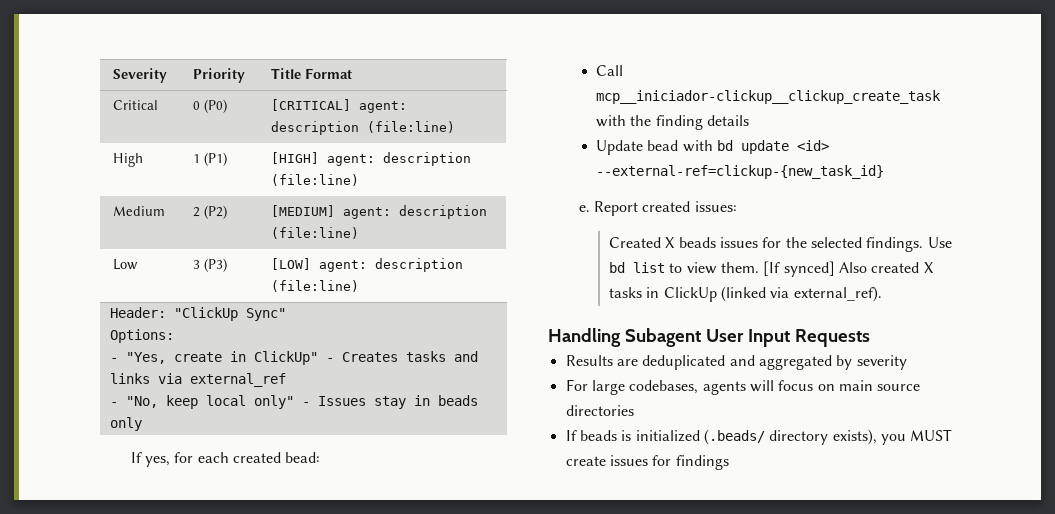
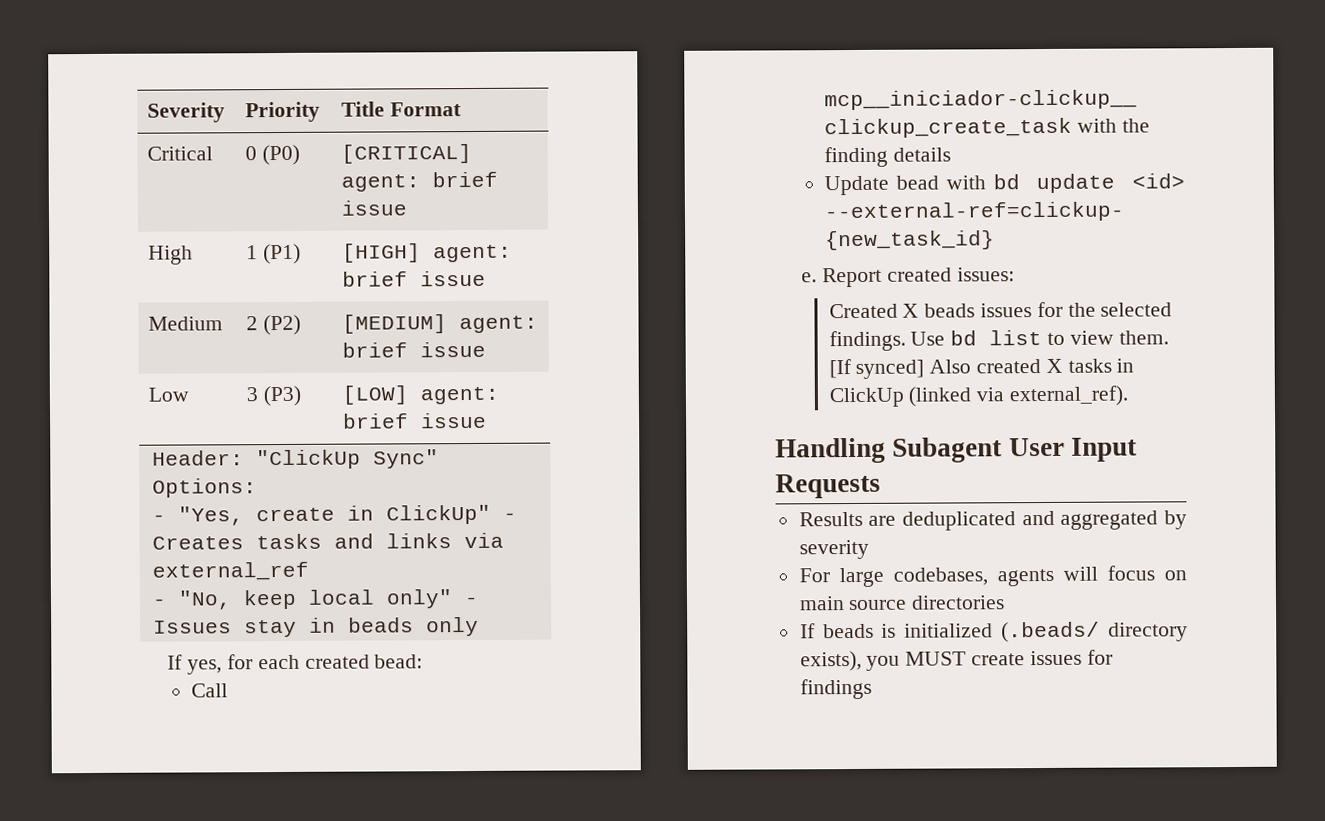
- Critical | 0 (P0) | [CRITICAL] agent: description (file:line)
+ Critical | 0 (P0) | [CRITICAL] agent: brief issue
- High | 1 (P1) | [HIGH] agent: description (file:line)
+ High | 1 (P1) | [HIGH] agent: brief issue
- Medium | 2 (P2) | [MEDIUM] agent: description (file:line)
+ Medium | 2 (P2) | [MEDIUM] agent: brief issue
- Low | 3 (P3) | [LOW] agent: description (file:line)
+ Low | 3 (P3) | [LOW] agent: brief issue

